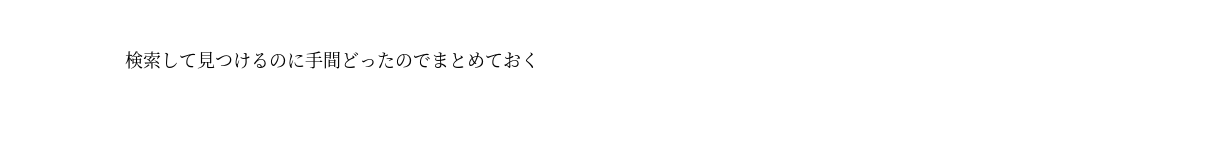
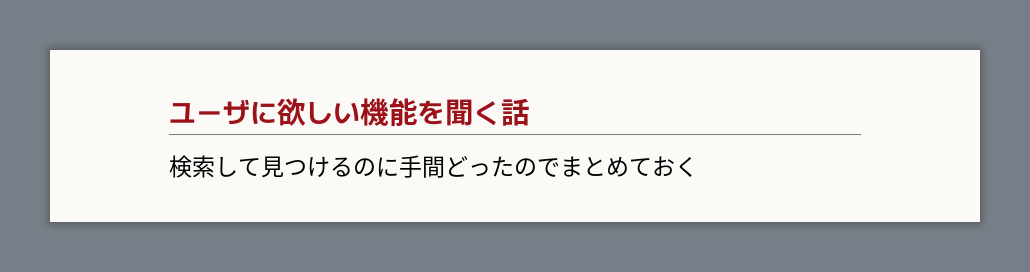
+ ユーザに欲しい機能を聞く話

